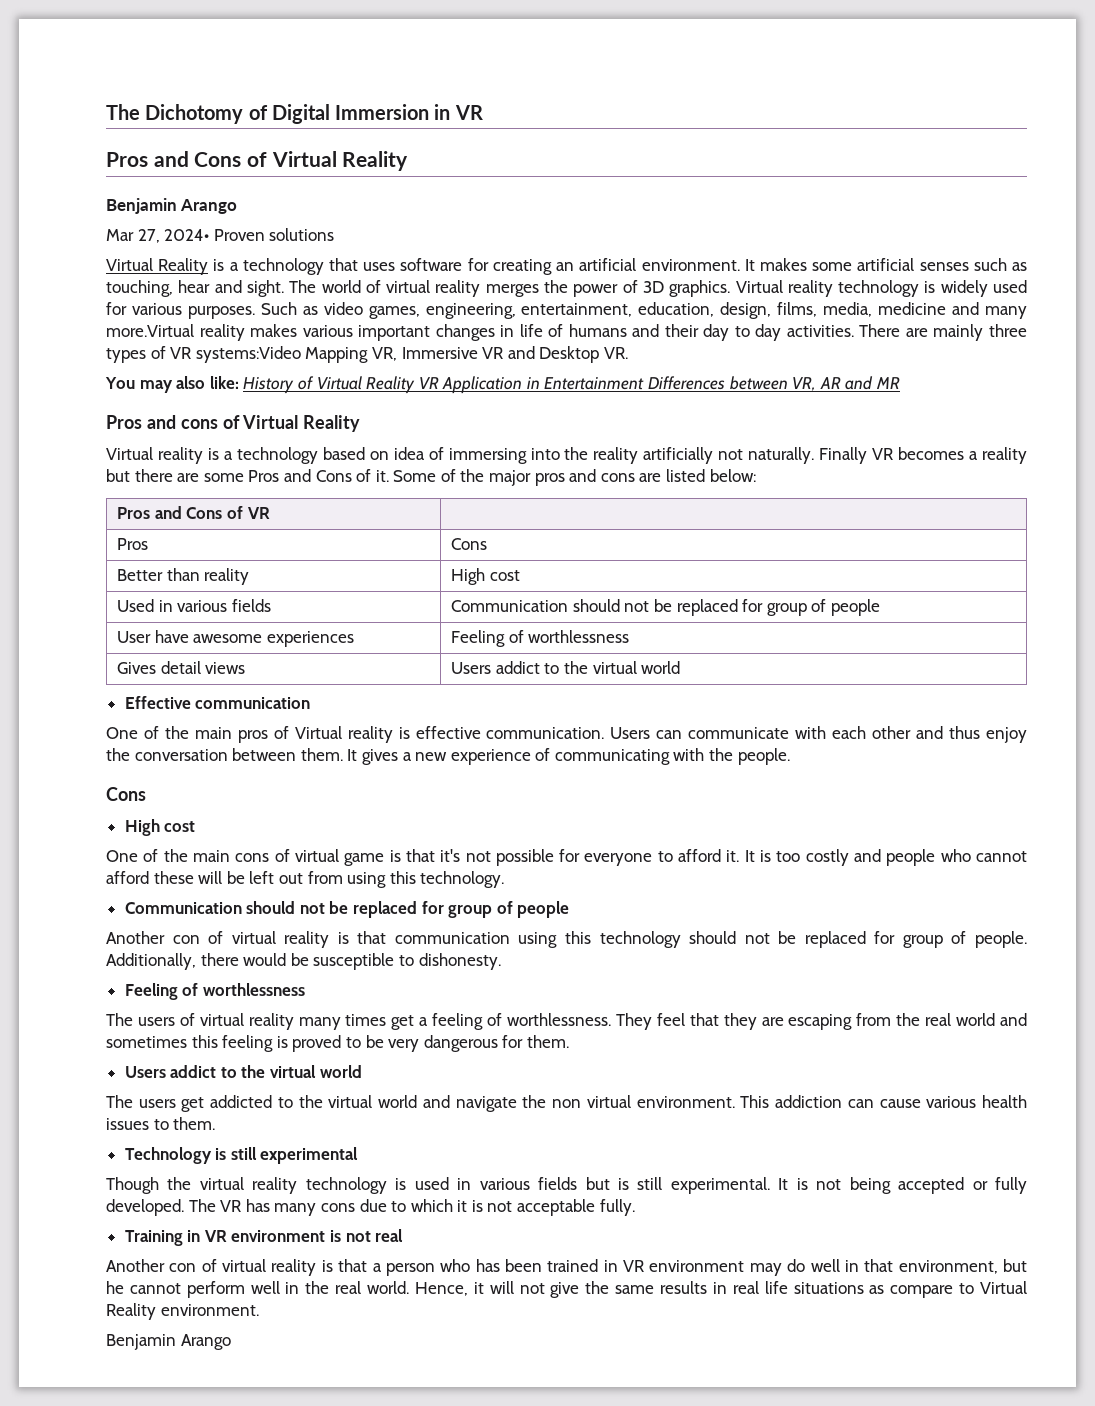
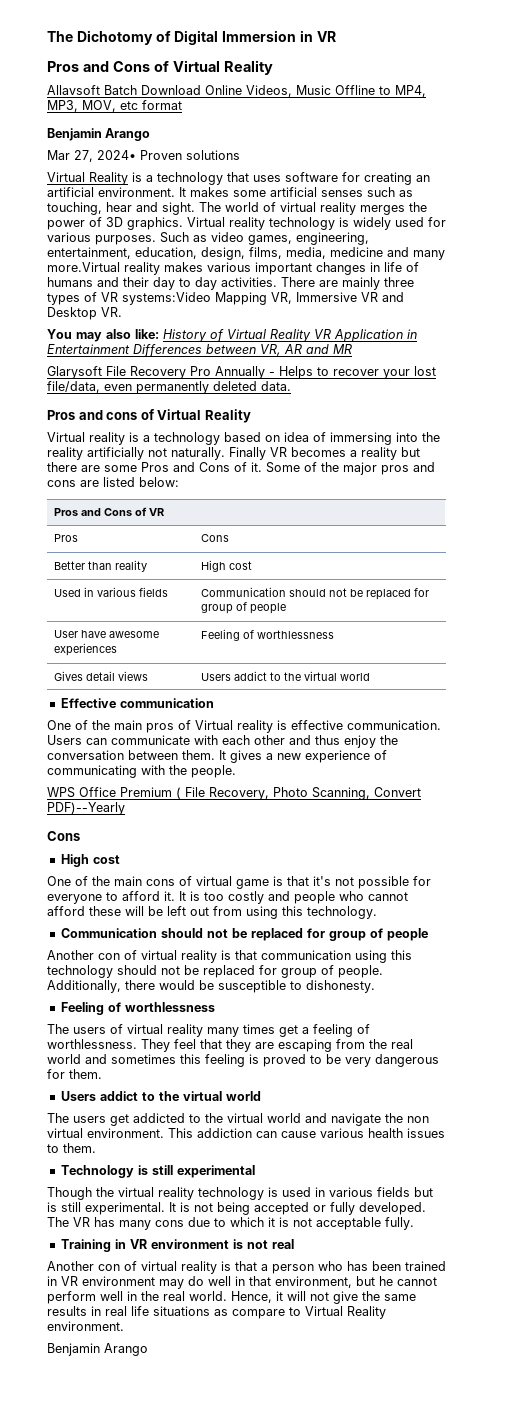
+ Allavsoft Batch Download Online Videos, Music Offline to MP4, MP3, MOV, etc format
+ Glarysoft File Recovery Pro Annually - Helps to recover your lost file/data, even permanently deleted data.
+ WPS Office Premium ( File Recovery, Photo Scanning, Convert PDF)--Yearly

